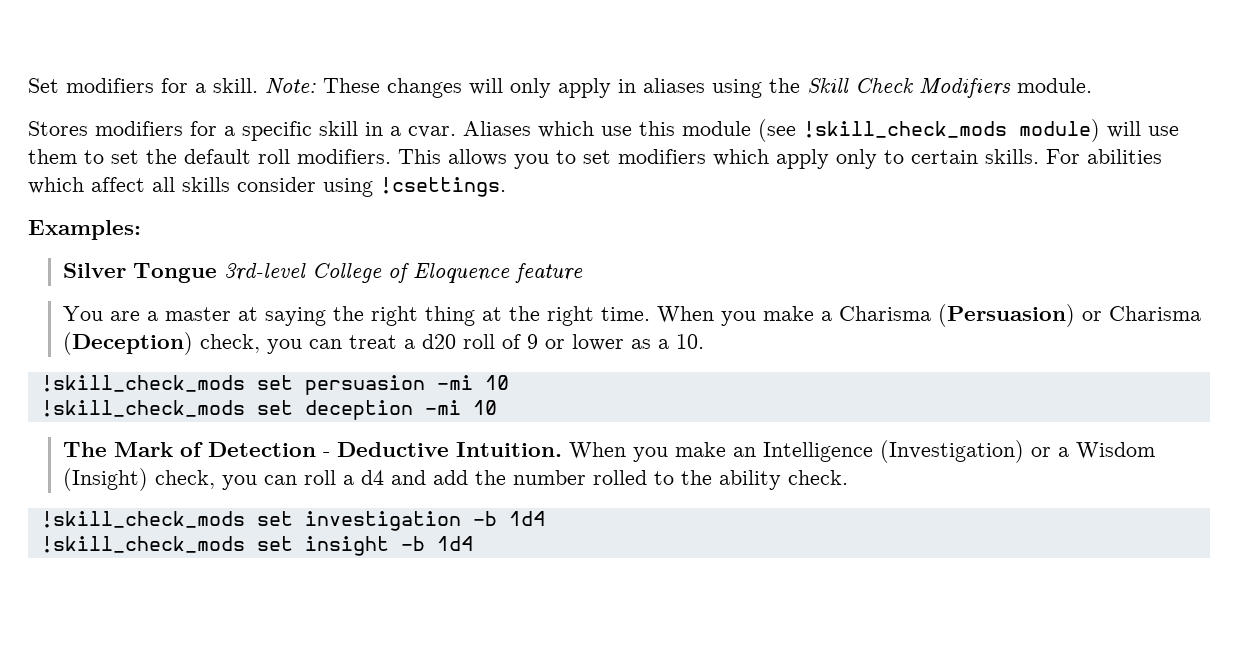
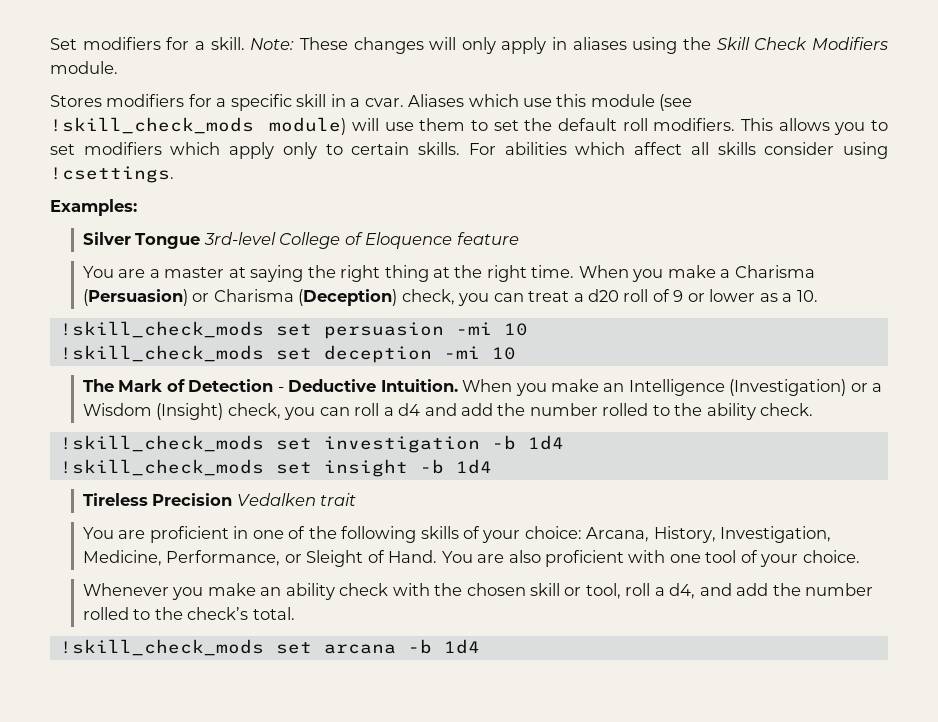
+ Tireless Precision Vedalken trait
+ You are proficient in one of the following skills of your choice: Arcana, History, Investigation, Medicine, Performance, or Sleight of Hand. You are also proficient with one tool of your choice.
+ Whenever you make an ability check with the chosen skill or tool, roll a d4, and add the number rolled to the check’s total.
+ !skill_check_mods set arcana -b 1d4

